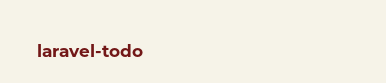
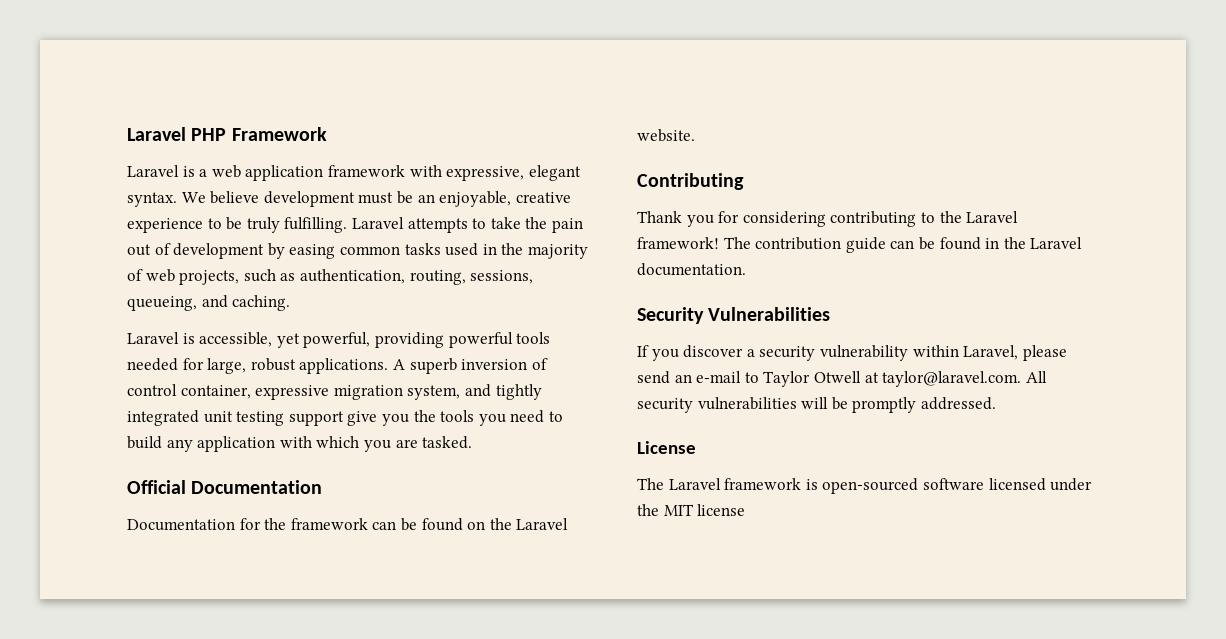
- laravel-todo
+ Laravel PHP Framework
+ Laravel is a web application framework with expressive, elegant syntax. We believe development must be an enjoyable, creative experience to be truly fulfilling. Laravel attempts to take the pain out of development by easing common tasks used in the majority of web projects, such as authentication, routing, sessions, queueing, and caching.
+ Laravel is accessible, yet powerful, providing powerful tools needed for large, robust applications. A superb inversion of control container, expressive migration system, and tightly integrated unit testing support give you the tools you need to build any application with which you are tasked.
+ Official Documentation
+ Documentation for the framework can be found on the Laravel website.
+ Contributing
+ Thank you for considering contributing to the Laravel framework! The contribution guide can be found in the Laravel documentation.
+ Security Vulnerabilities
+ If you discover a security vulnerability within Laravel, please send an e-mail to Taylor Otwell at taylor@laravel.com. All security vulnerabilities will be promptly addressed.
+ License
+ The Laravel framework is open-sourced software licensed under the MIT license

